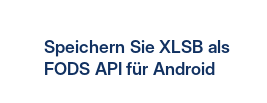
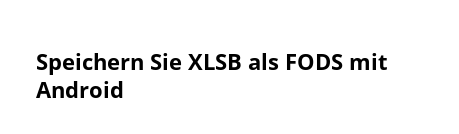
- Speichern Sie XLSB als FODS API für Android
+ Speichern Sie XLSB als FODS mit Android

